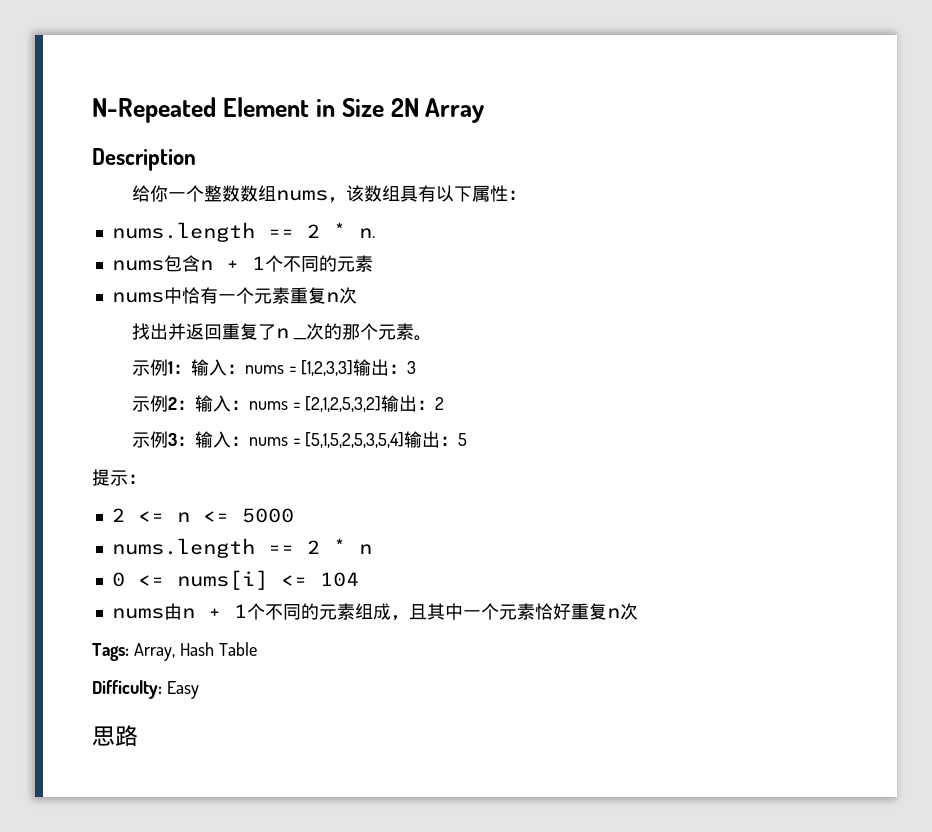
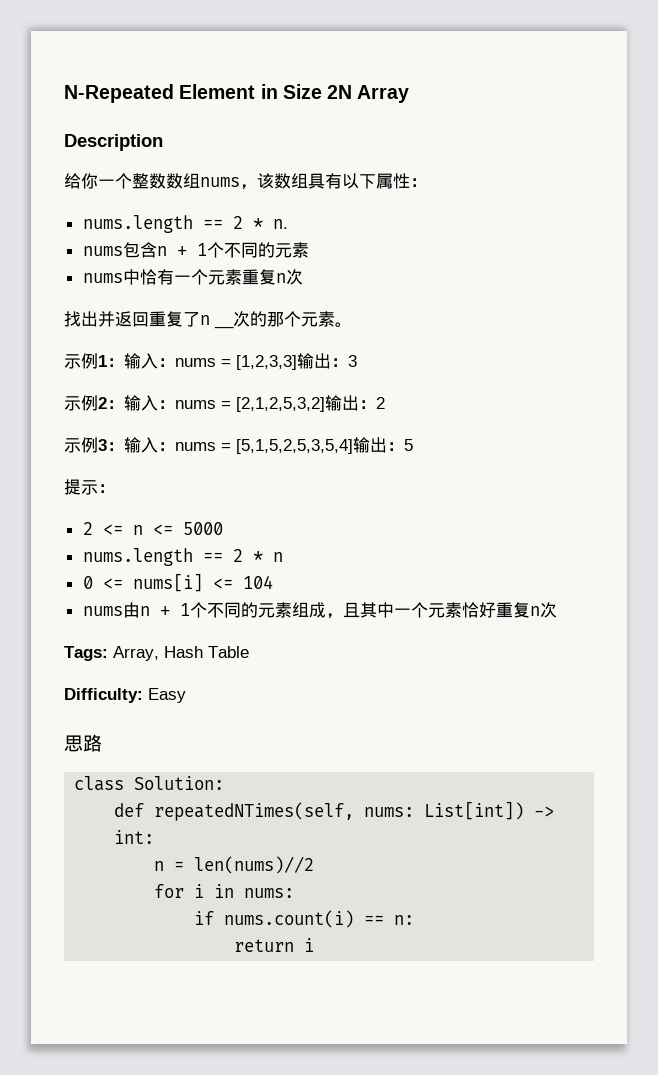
+ class Solution:
+ def repeatedNTimes(self, nums: List[int]) -> int:
+ n = len(nums)//2
+ for i in nums:
+ if nums.count(i) == n:
+ return i

